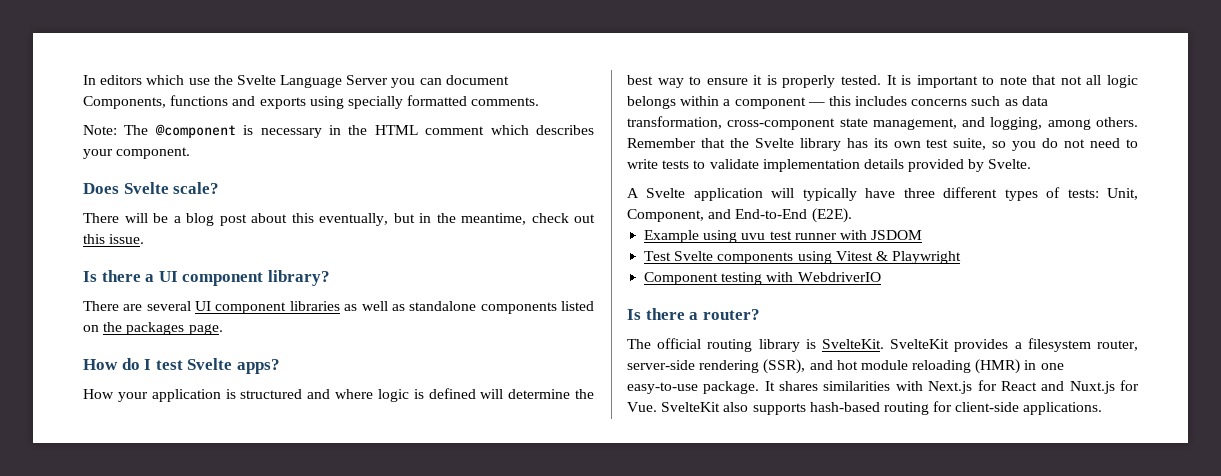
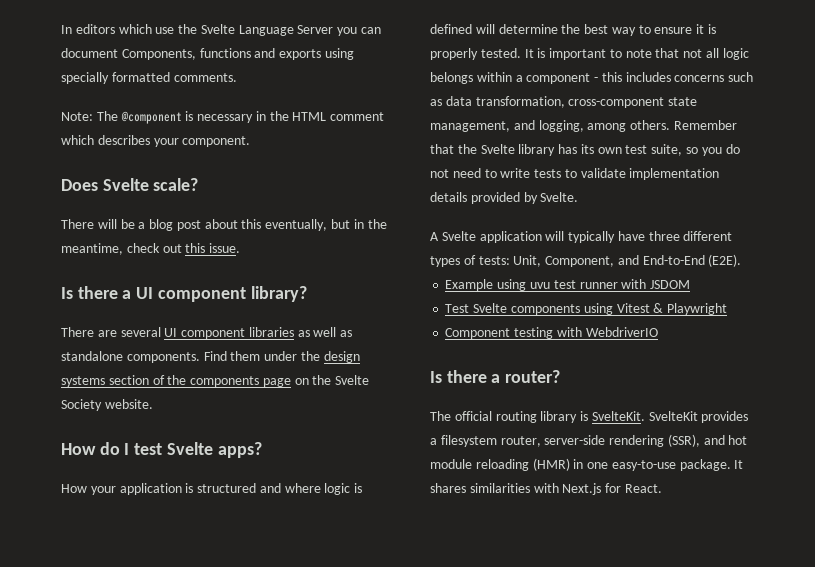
- There are several UI component libraries as well as standalone components listed on the packages page.
+ There are several UI component libraries as well as standalone components. Find them under the design systems section of the components page on the Svelte Society website.
- It is important to note that not all logic belongs within a component — this includes concerns such as data transformation, cross-component state management, and logging, among others.
+ It is important to note that not all logic belongs within a component - this includes concerns such as data transformation, cross-component state management, and logging, among others.
- It shares similarities with Next.js for React and Nuxt.js for Vue. SvelteKit also supports hash-based routing for client-side applications.
+ It shares similarities with Next.js for React.

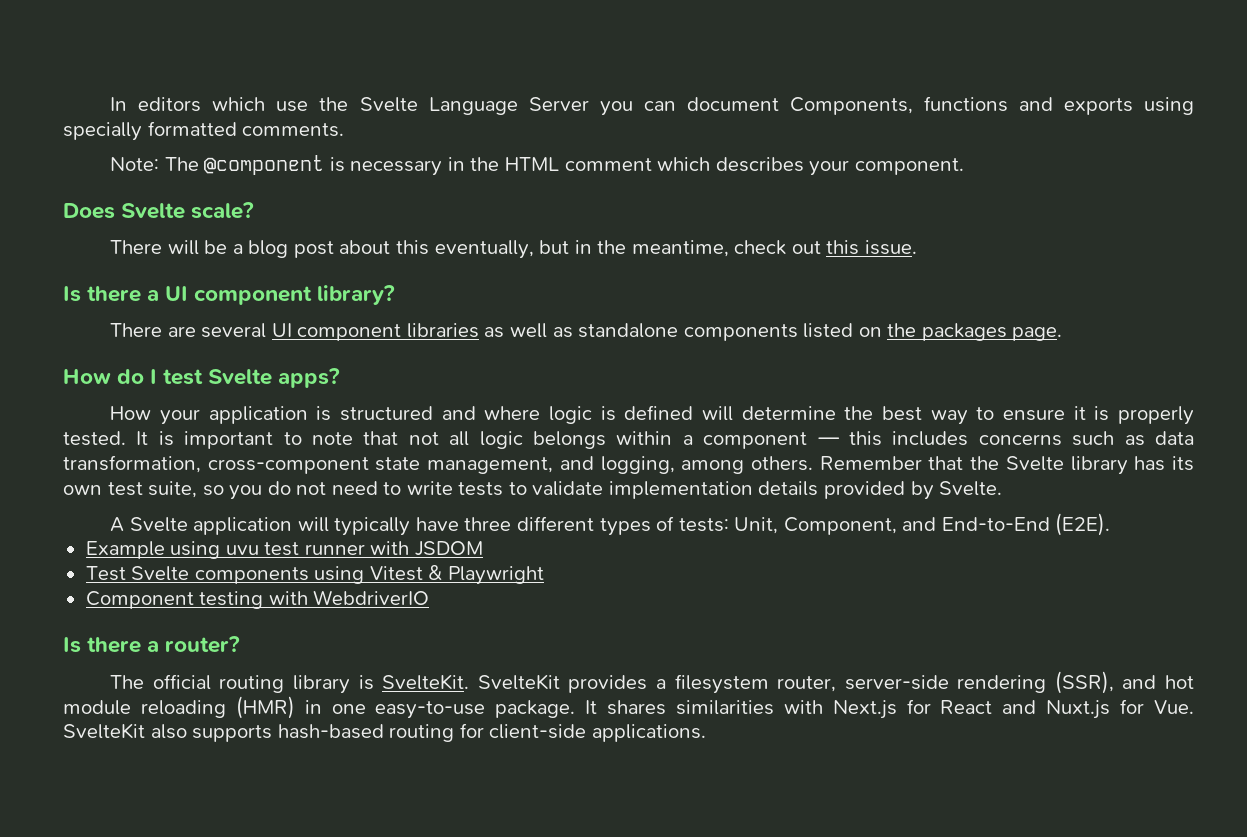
- There are several UI component libraries as well as standalone components. Find them under the design systems section of the components page on the Svelte Society website.
+ There are several UI component libraries as well as standalone components listed on the packages page.
- It is important to note that not all logic belongs within a component - this includes concerns such as data transformation, cross-component state management, and logging, among others.
+ It is important to note that not all logic belongs within a component — this includes concerns such as data transformation, cross-component state management, and logging, among others.
- It shares similarities with Next.js for React.
+ It shares similarities with Next.js for React and Nuxt.js for Vue. SvelteKit also supports hash-based routing for client-side applications.

